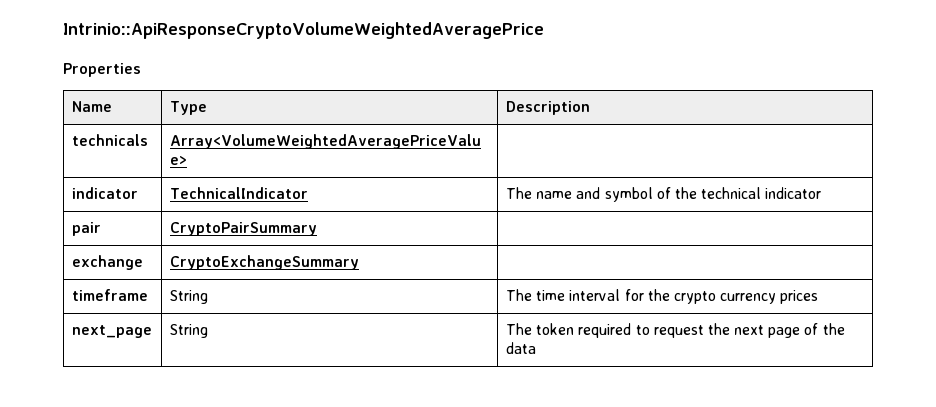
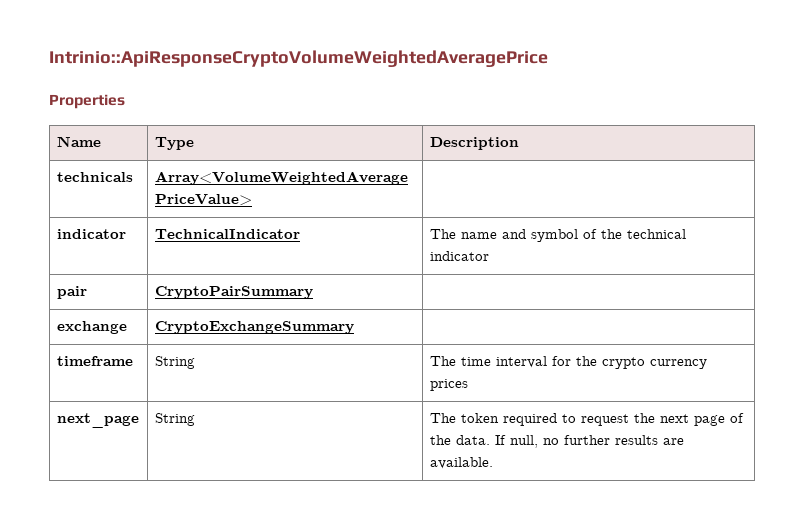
- next_page | String | The token required to request the next page of the data
+ next_page | String | The token required to request the next page of the data. If null, no further results are available.

